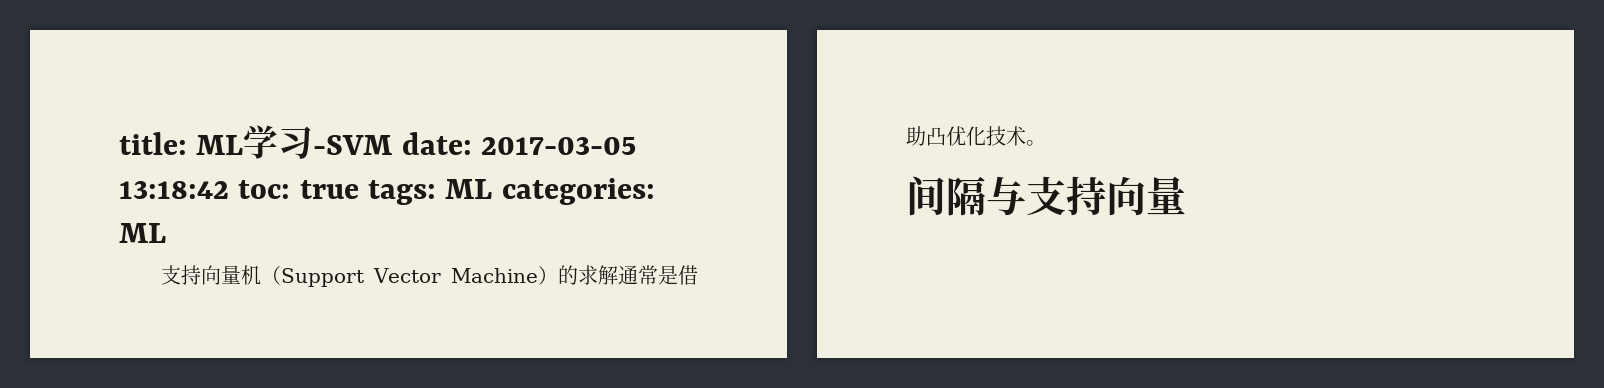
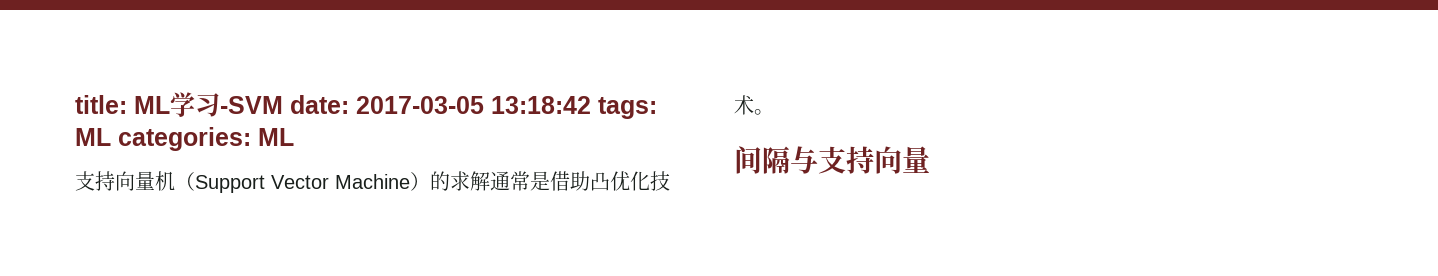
- title: ML学习-SVM date: 2017-03-05 13:18:42 toc: true tags: ML categories: ML
+ title: ML学习-SVM date: 2017-03-05 13:18:42 tags: ML categories: ML

